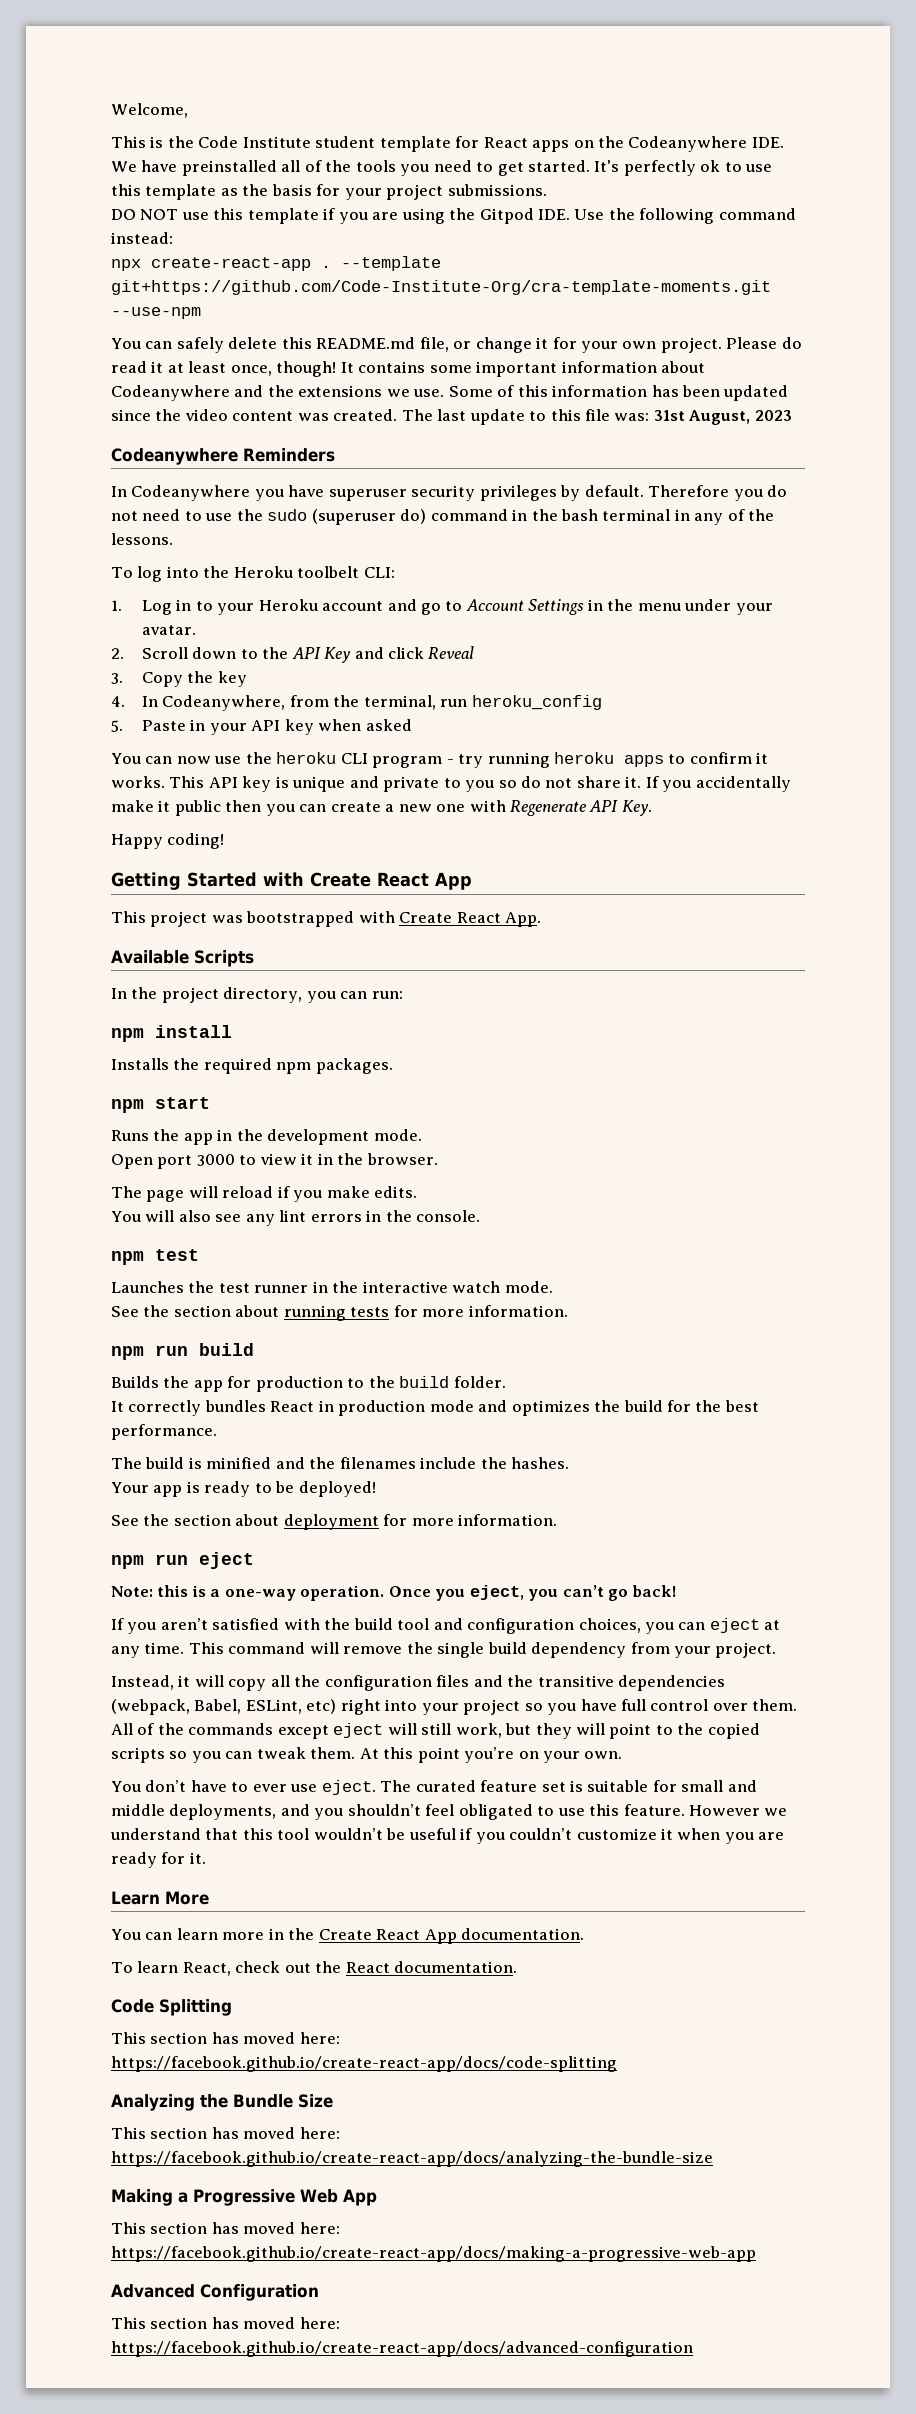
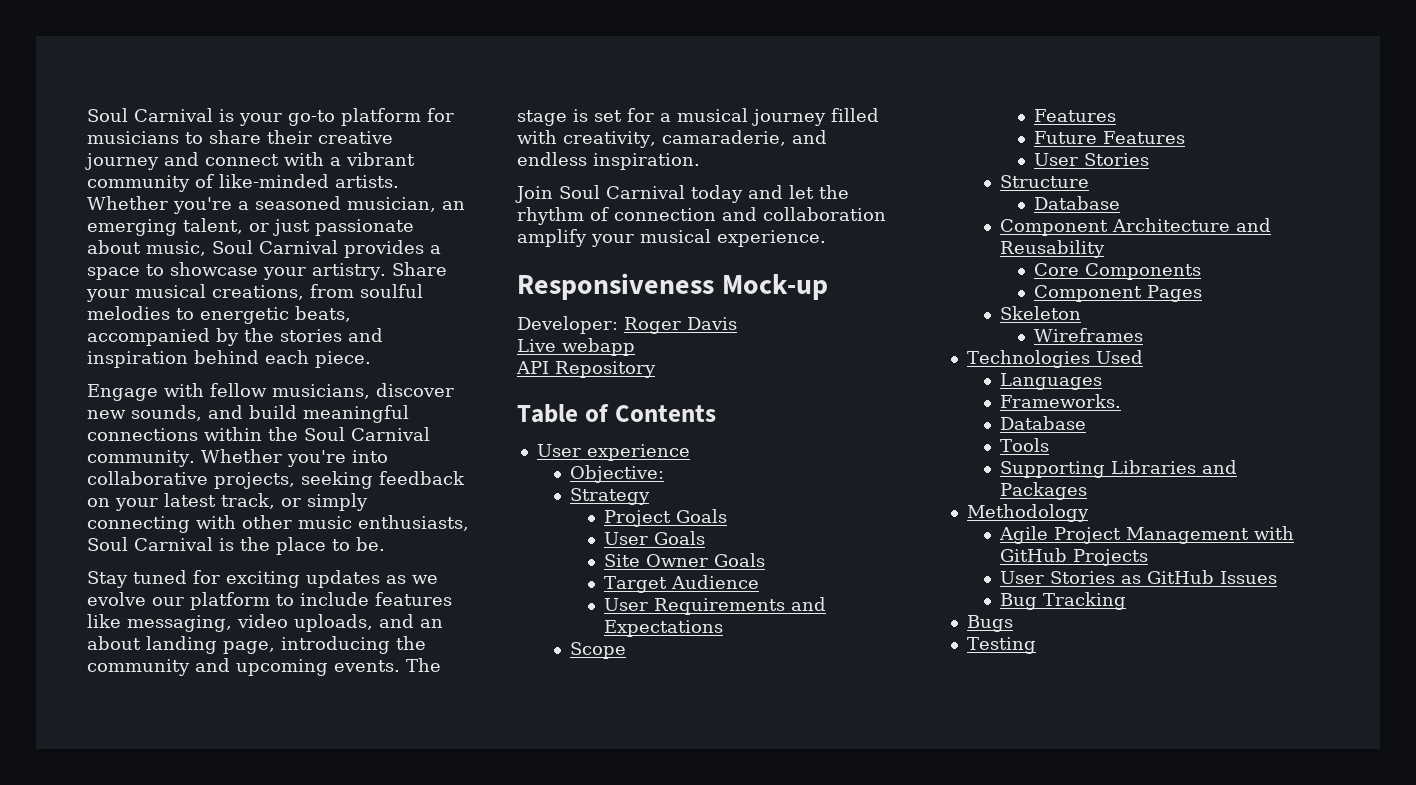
- Welcome,
- This is the Code Institute student template for React apps on the Codeanywhere IDE. We have preinstalled all of the tools you need to get started. It's perfectly ok to use this template as the basis for your project submissions.
- DO NOT use this template if you are using the Gitpod IDE. Use the following command instead:
- npx create-react-app . --template git+https://github.com/Code-Institute-Org/cra-template-moments.git --use-npm
- You can safely delete this README.md file, or change it for your own project. Please do read it at least once, though! It contains some important information about Codeanywhere and the extensions we use. Some of this information has been updated since the video content was created. The last update to this file was: 31st August, 2023
- Codeanywhere Reminders
- In Codeanywhere you have superuser security privileges by default. Therefore you do not need to use the sudo (superuser do) command in the bash terminal in any of the lessons.
- To log into the Heroku toolbelt CLI:
- 1. Log in to your Heroku account and go to Account Settings in the menu under your avatar.
- 2. Scroll down to the API Key and click Reveal
- 3. Copy the key
- 4. In Codeanywhere, from the terminal, run heroku_config
- 5. Paste in your API key when asked
- You can now use the heroku CLI program - try running heroku apps to confirm it works. This API key is unique and private to you so do not share it. If you accidentally make it public then you can create a new one with Regenerate API Key.
- Happy coding!
- Getting Started with Create React App
- This project was bootstrapped with Create React App.
- Available Scripts
- In the project directory, you can run:
- npm install
- Installs the required npm packages.
- npm start
- Runs the app in the development mode.
- Open port 3000 to view it in the browser.
- The page will reload if you make edits.
- You will also see any lint errors in the console.
- npm test
- Launches the test runner in the interactive watch mode.
- See the section about running tests for more information.
- npm run build
- Builds the app for production to the build folder.
- It correctly bundles React in production mode and optimizes the build for the best performance.
- The build is minified and the filenames include the hashes.
- Your app is ready to be deployed!
- See the section about deployment for more information.
- npm run eject
- Note: this is a one-way operation. Once you eject, you can’t go back!
- If you aren’t satisfied with the build tool and configuration choices, you can eject at any time. This command will remove the single build dependency from your project.
- Instead, it will copy all the configuration files and the transitive dependencies (webpack, Babel, ESLint, etc) right into your project so you have full control over them. All of the commands except eject will still work, but they will point to the copied scripts so you can tweak them. At this point you’re on your own.
- You don’t have to ever use eject. The curated feature set is suitable for small and middle deployments, and you shouldn’t feel obligated to use this feature. However we understand that this tool wouldn’t be useful if you couldn’t customize it when you are ready for it.
- Learn More
- You can learn more in the Create React App documentation.
- To learn React, check out the React documentation.
- Code Splitting
- This section has moved here: https://facebook.github.io/create-react-app/docs/code-splitting
- Analyzing the Bundle Size
- This section has moved here: https://facebook.github.io/create-react-app/docs/analyzing-the-bundle-size
- Making a Progressive Web App
- This section has moved here: https://facebook.github.io/create-react-app/docs/making-a-progressive-web-app
- Advanced Configuration
- This section has moved here: https://facebook.github.io/create-react-app/docs/advanced-configuration
+ Soul Carnival is your go-to platform for musicians to share their creative journey and connect with a vibrant community of like-minded artists. Whether you're a seasoned musician, an emerging talent, or just passionate about music, Soul Carnival provides a space to showcase your artistry. Share your musical creations, from soulful melodies to energetic beats, accompanied by the stories and inspiration behind each piece.
+ Engage with fellow musicians, discover new sounds, and build meaningful connections within the Soul Carnival community. Whether you're into collaborative projects, seeking feedback on your latest track, or simply connecting with other music enthusiasts, Soul Carnival is the place to be.
+ Stay tuned for exciting updates as we evolve our platform to include features like messaging, video uploads, and an about landing page, introducing the community and upcoming events. The stage is set for a musical journey filled with creativity, camaraderie, and endless inspiration.
+ Join Soul Carnival today and let the rhythm of connection and collaboration amplify your musical experience.
+ Responsiveness Mock-up
+ Developer: Roger Davis
+ Live webapp
+ API Repository
+ Table of Contents
+ User experience
+ Objective:
+ Strategy
+ Project Goals
+ User Goals
+ Site Owner Goals
+ Target Audience
+ User Requirements and Expectations
+ Scope
+ Features
+ Future Features
+ User Stories
+ Structure
+ Database
+ Component Architecture and Reusability
+ Core Components
+ Component Pages
+ Skeleton
+ Wireframes
+ Technologies Used
+ Languages
+ Frameworks.
+ Database
+ Tools
+ Supporting Libraries and Packages
+ Methodology
+ Agile Project Management with GitHub Projects
+ User Stories as GitHub Issues
+ Bug Tracking
+ Bugs
+ Testing

